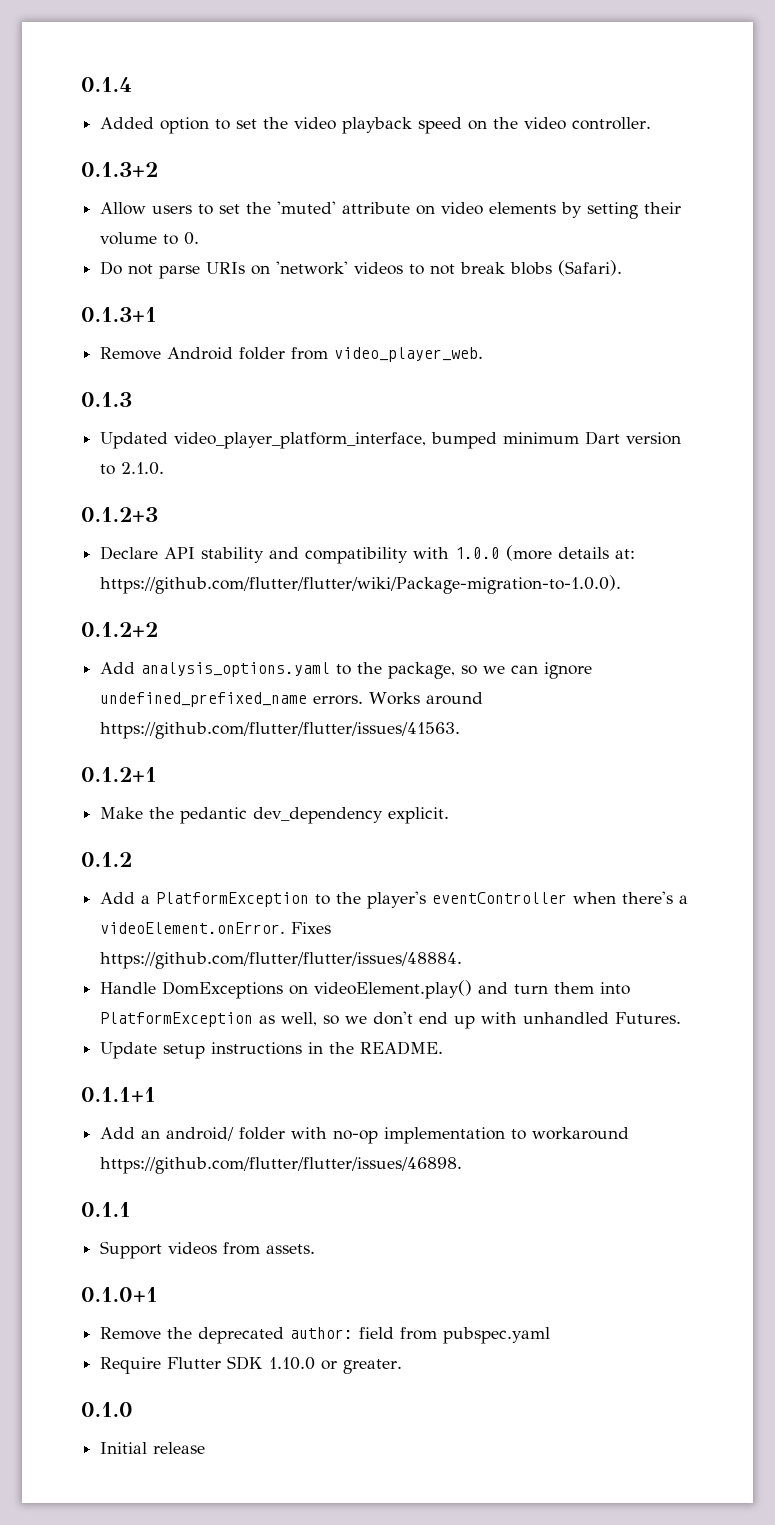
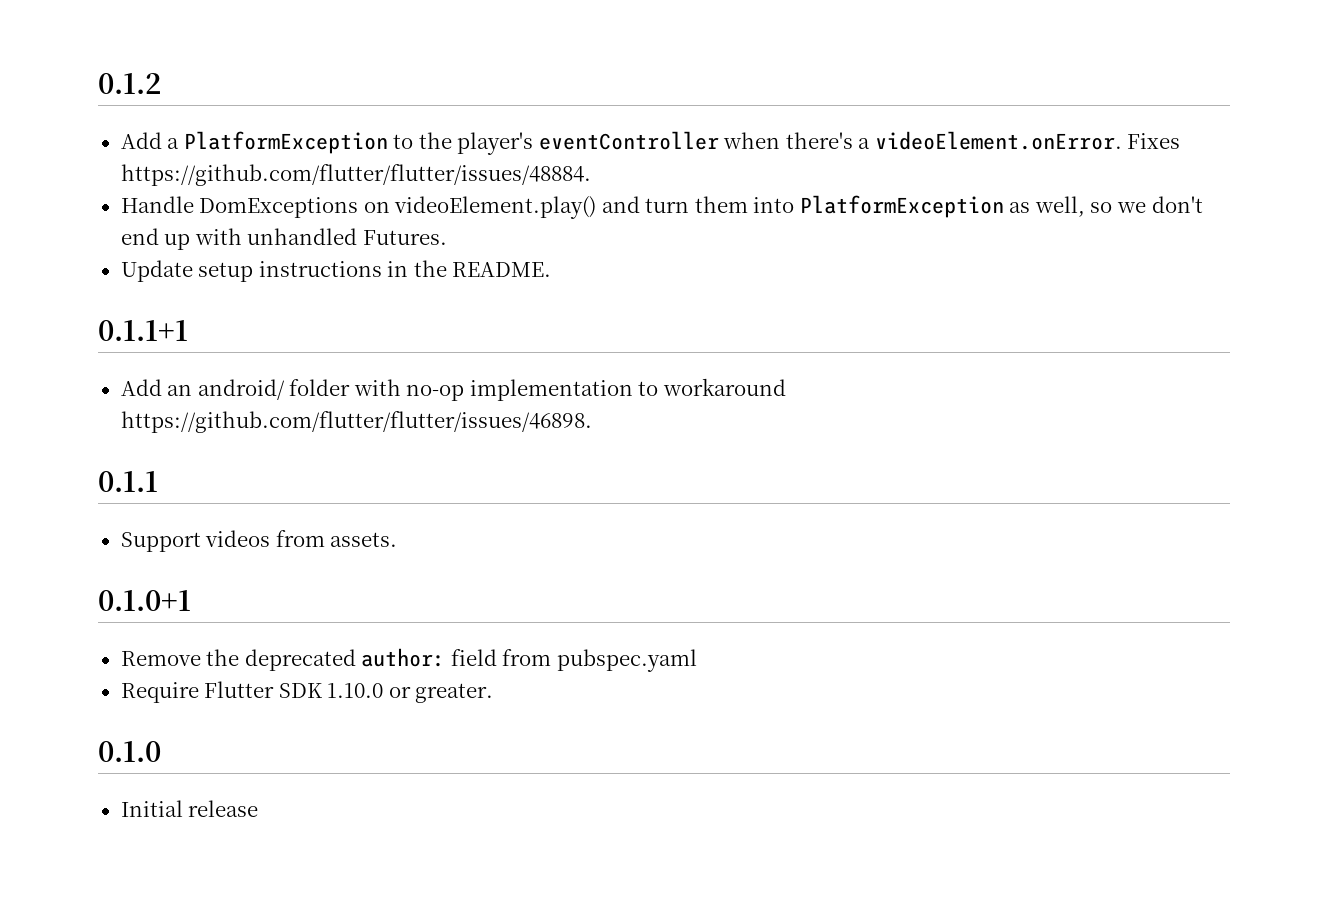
- 0.1.4
- Added option to set the video playback speed on the video controller.
- 0.1.3+2
- Allow users to set the 'muted' attribute on video elements by setting their volume to 0.
- Do not parse URIs on 'network' videos to not break blobs (Safari).
- 0.1.3+1
- Remove Android folder from video_player_web.
- 0.1.3
- Updated video_player_platform_interface, bumped minimum Dart version to 2.1.0.
- 0.1.2+3
- Declare API stability and compatibility with 1.0.0 (more details at: https://github.com/flutter/flutter/wiki/Package-migration-to-1.0.0).
- 0.1.2+2
- Add analysis_options.yaml to the package, so we can ignore undefined_prefixed_name errors. Works around https://github.com/flutter/flutter/issues/41563.
- 0.1.2+1
- Make the pedantic dev_dependency explicit.

